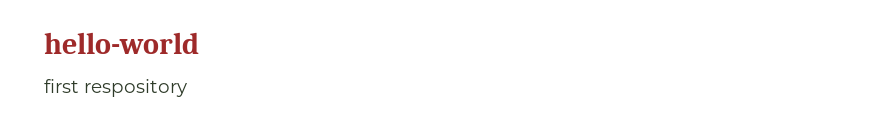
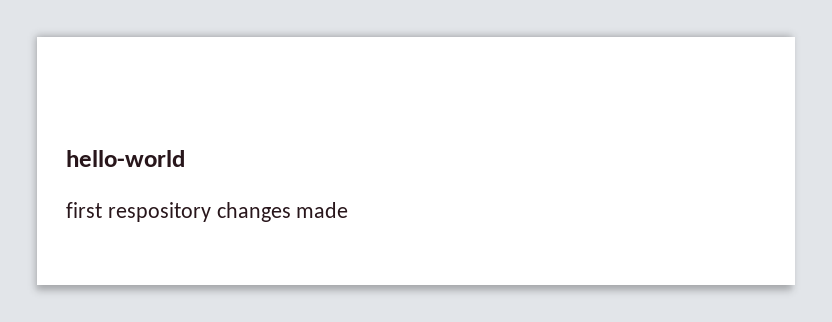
- first respository
+ first respository changes made

